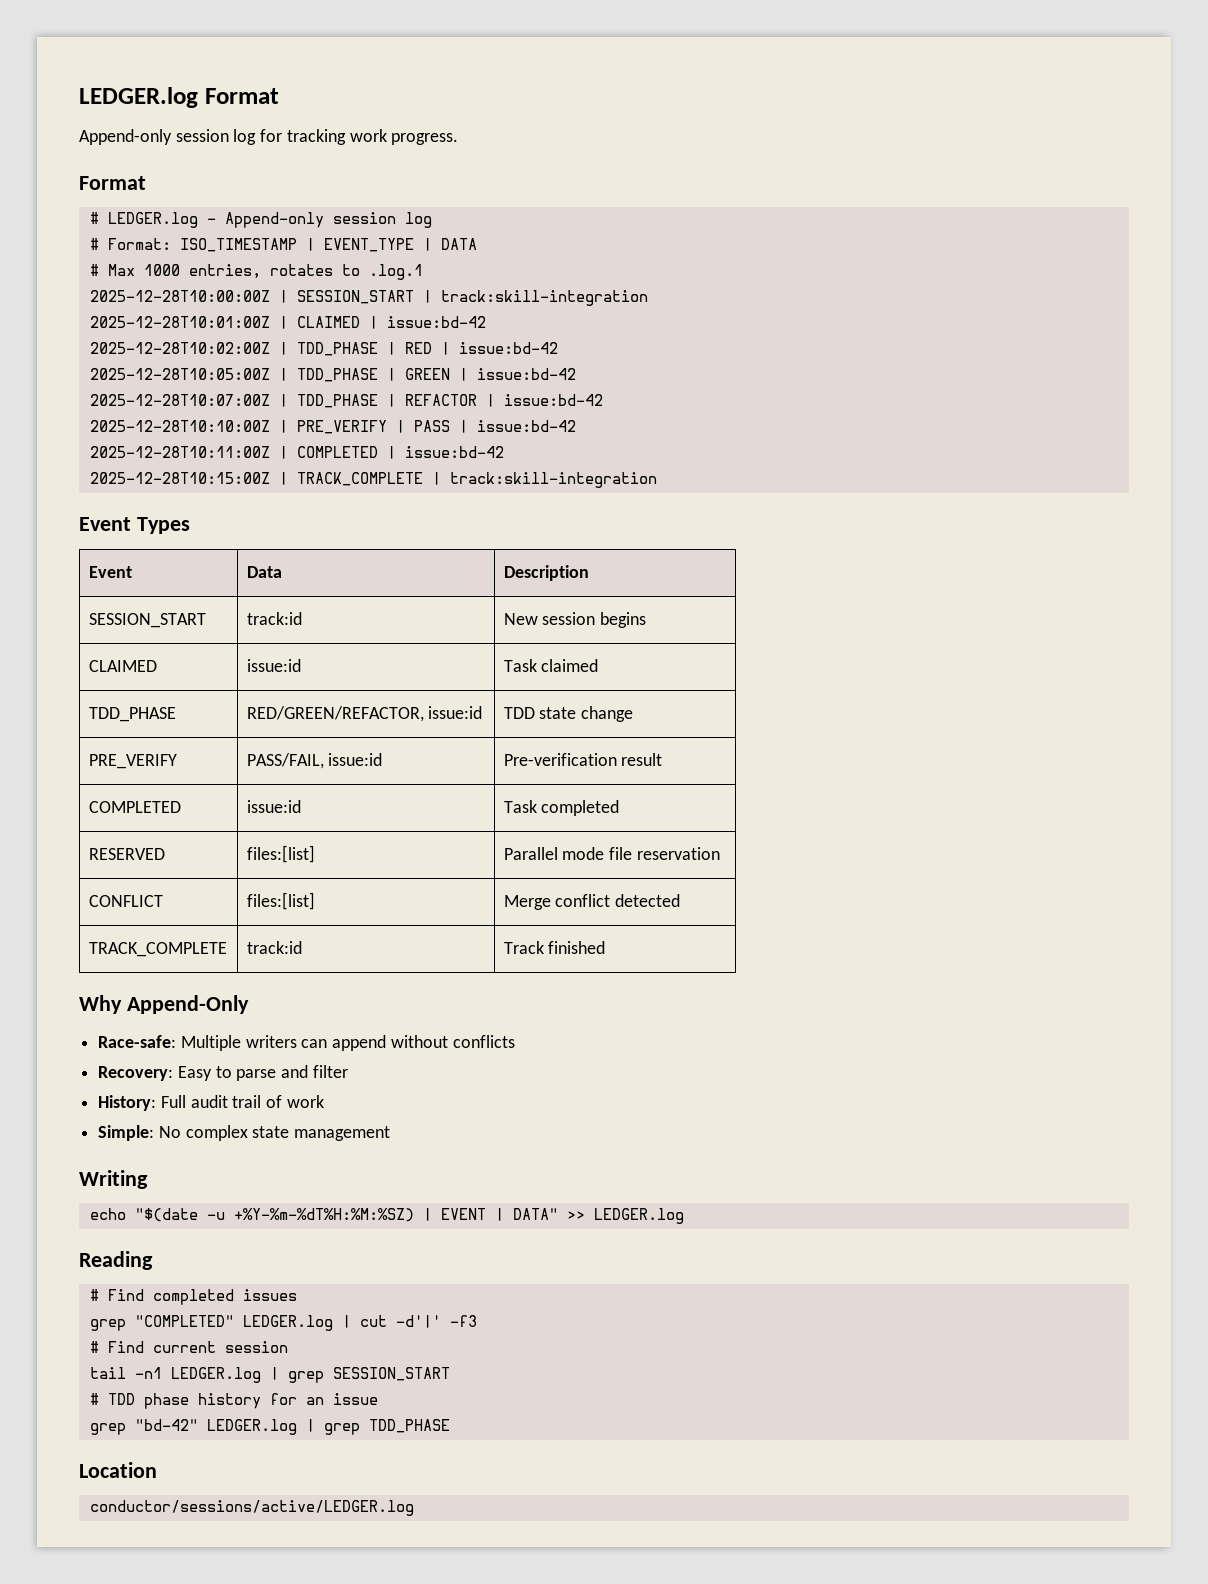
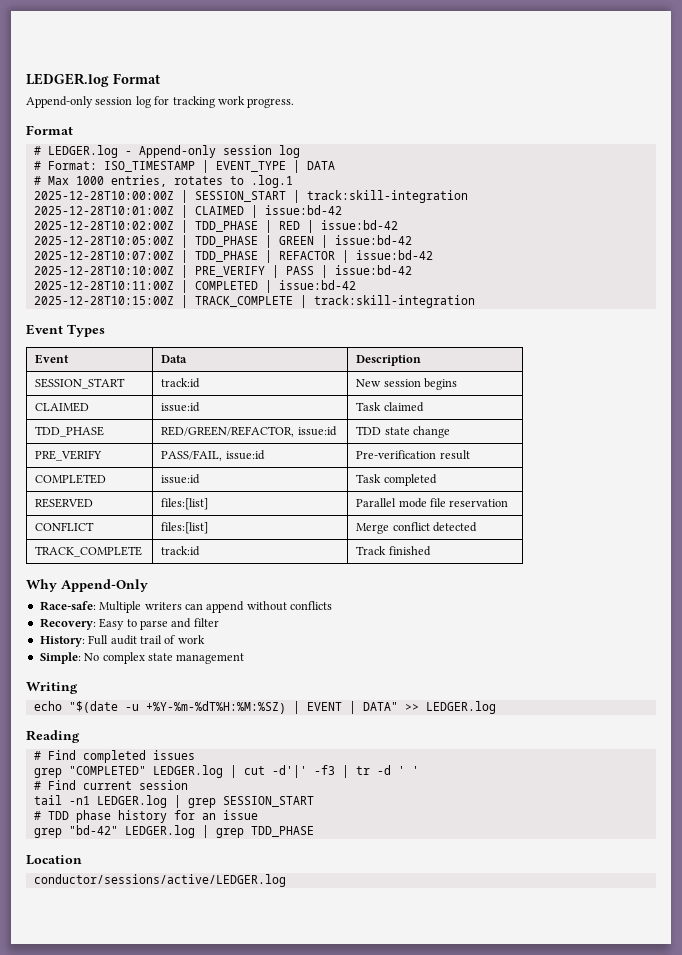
- grep "COMPLETED" LEDGER.log | cut -d'|' -f3
+ grep "COMPLETED" LEDGER.log | cut -d'|' -f3 | tr -d ' '

